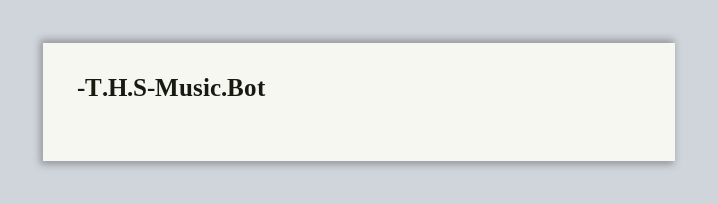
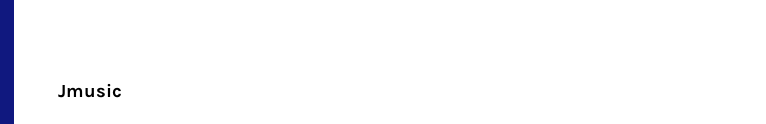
- -T.H.S-Music.Bot
+ Jmusic

